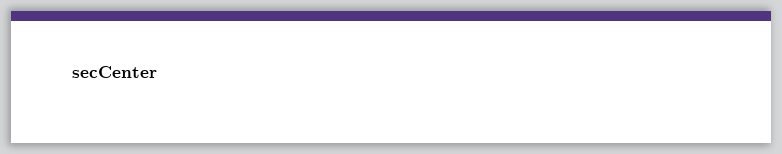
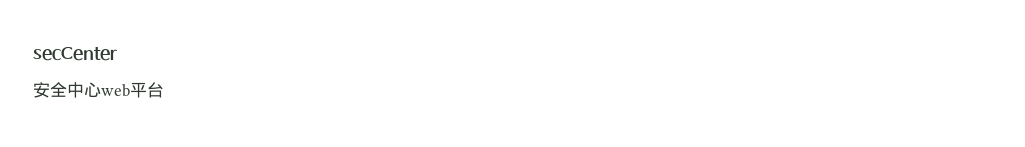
+ 安全中心web平台

